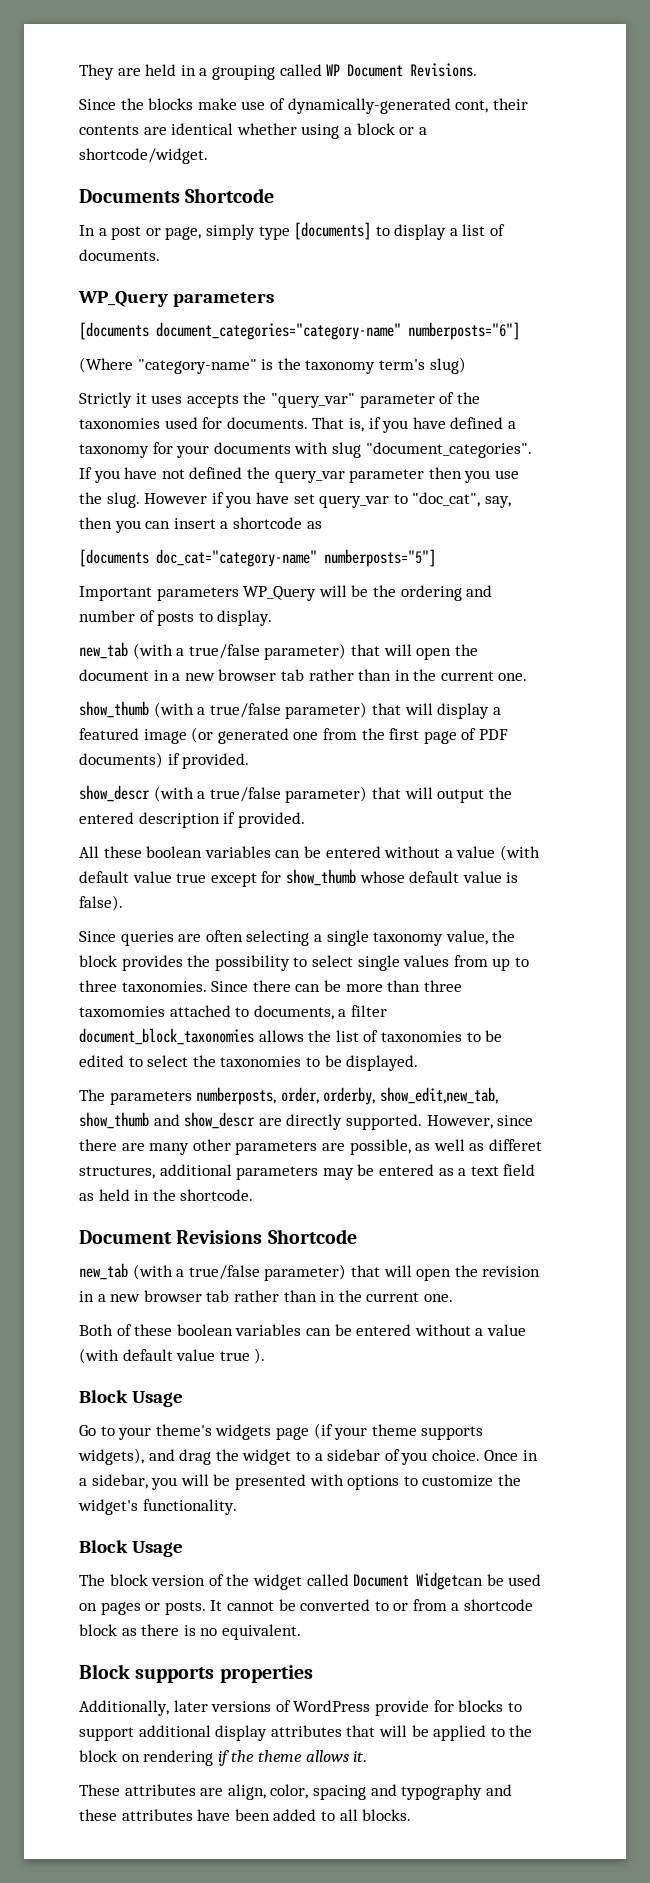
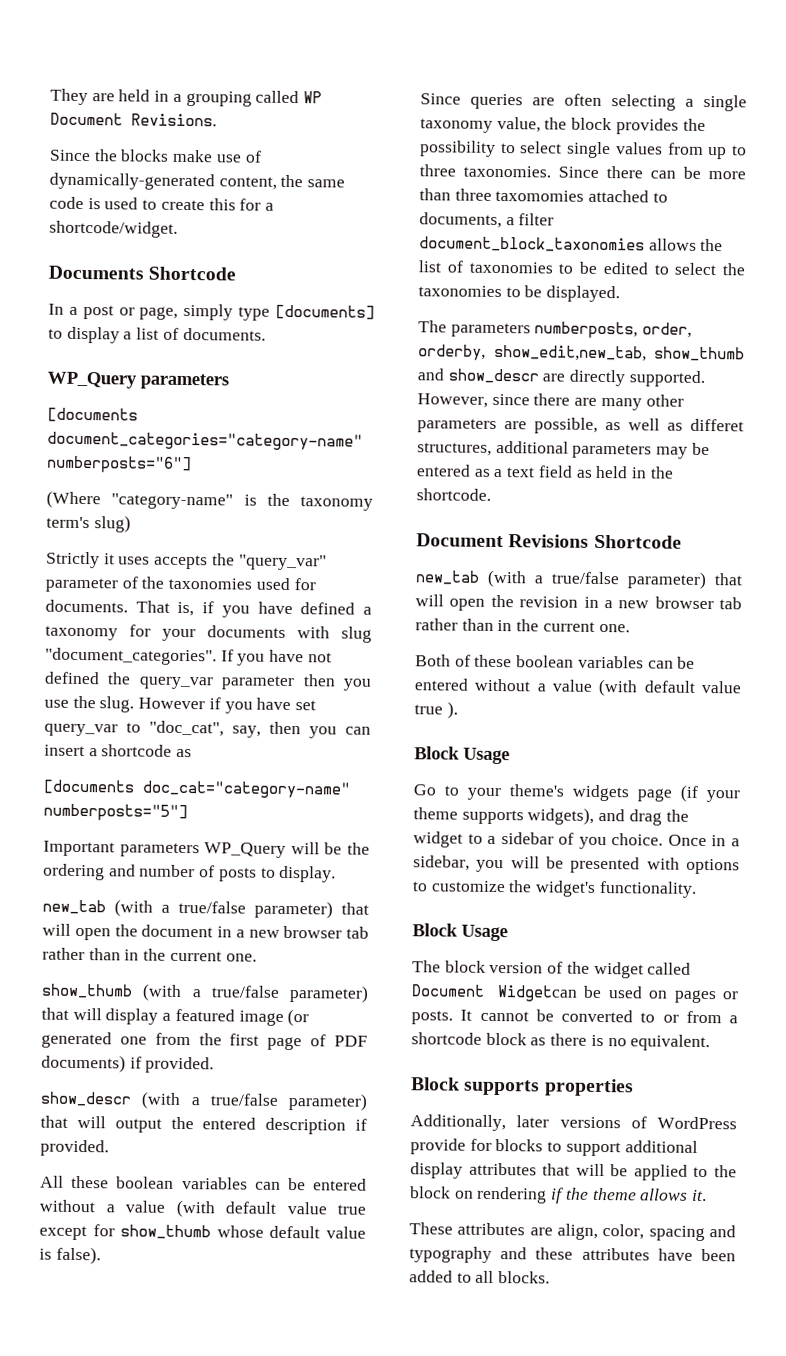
- Since the blocks make use of dynamically-generated cont, their contents are identical whether using a block or a shortcode/widget.
+ Since the blocks make use of dynamically-generated content, the same code is used to create this for a shortcode/widget.

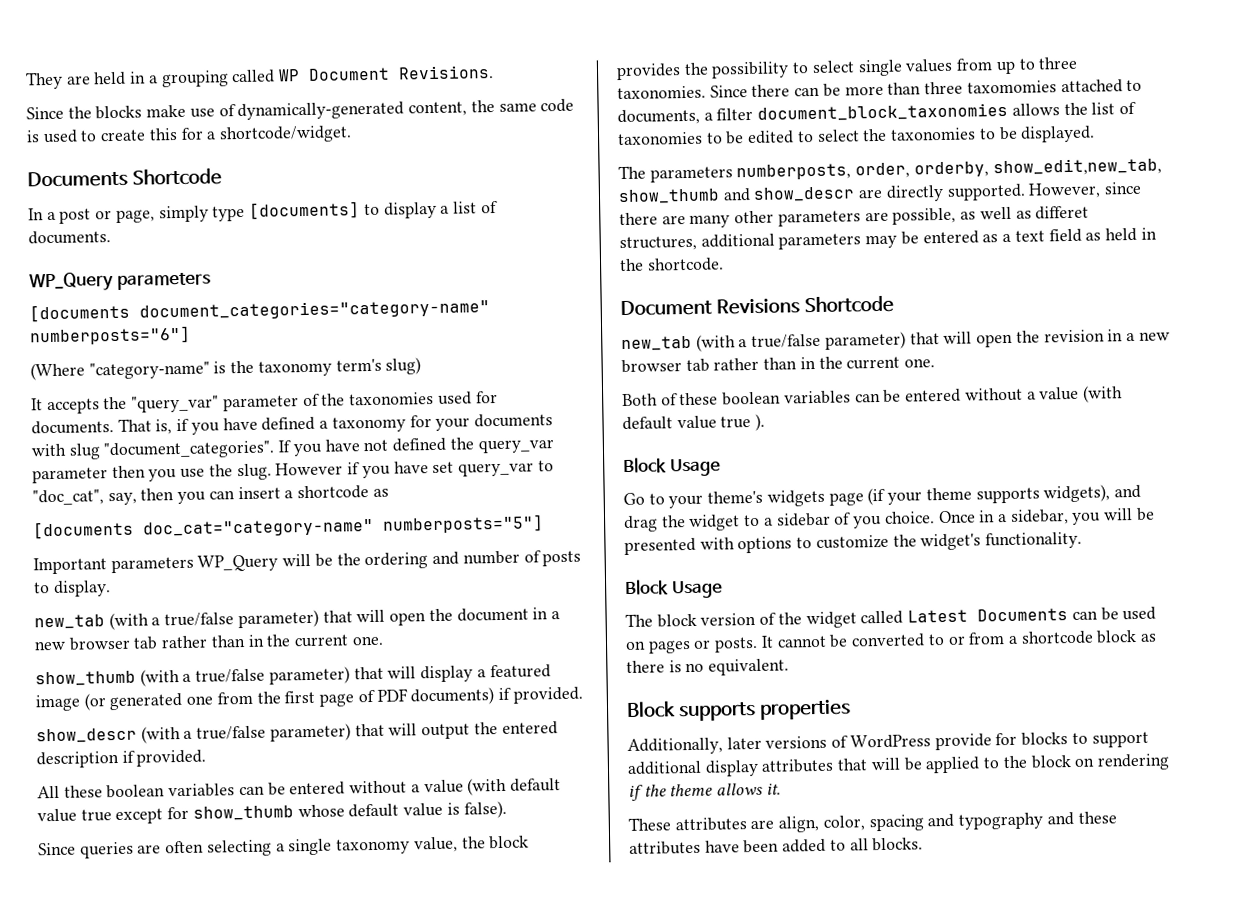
- Strictly it uses accepts the "query_var" parameter of the taxonomies used for documents.
+ It accepts the "query_var" parameter of the taxonomies used for documents.
- The block version of the widget called Document Widgetcan be used on pages or posts.
+ The block version of the widget called Latest Documents can be used on pages or posts.

